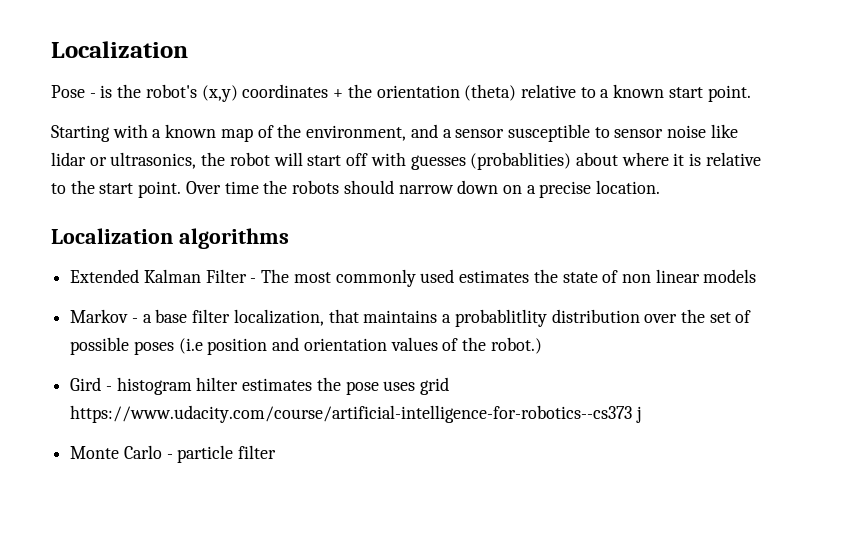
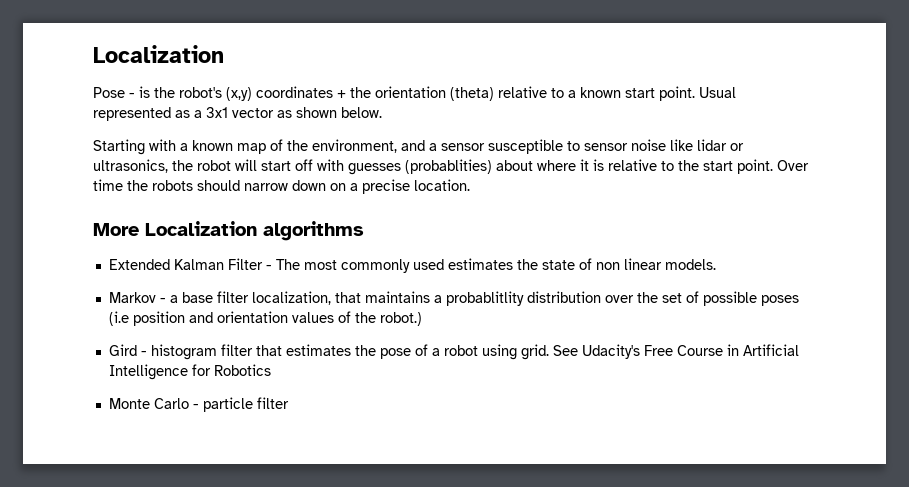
+ Usual represented as a 3x1 vector as shown below.
- Localization algorithms
+ More Localization algorithms
- Extended Kalman Filter - The most commonly used estimates the state of non linear models
+ Extended Kalman Filter - The most commonly used estimates the state of non linear models.
- Gird - histogram hilter estimates the pose uses grid https://www.udacity.com/course/artificial-intelligence-for-robotics--cs373 j
+ Gird - histogram filter that estimates the pose of a robot using grid. See Udacity's Free Course in Artificial Intelligence for Robotics

